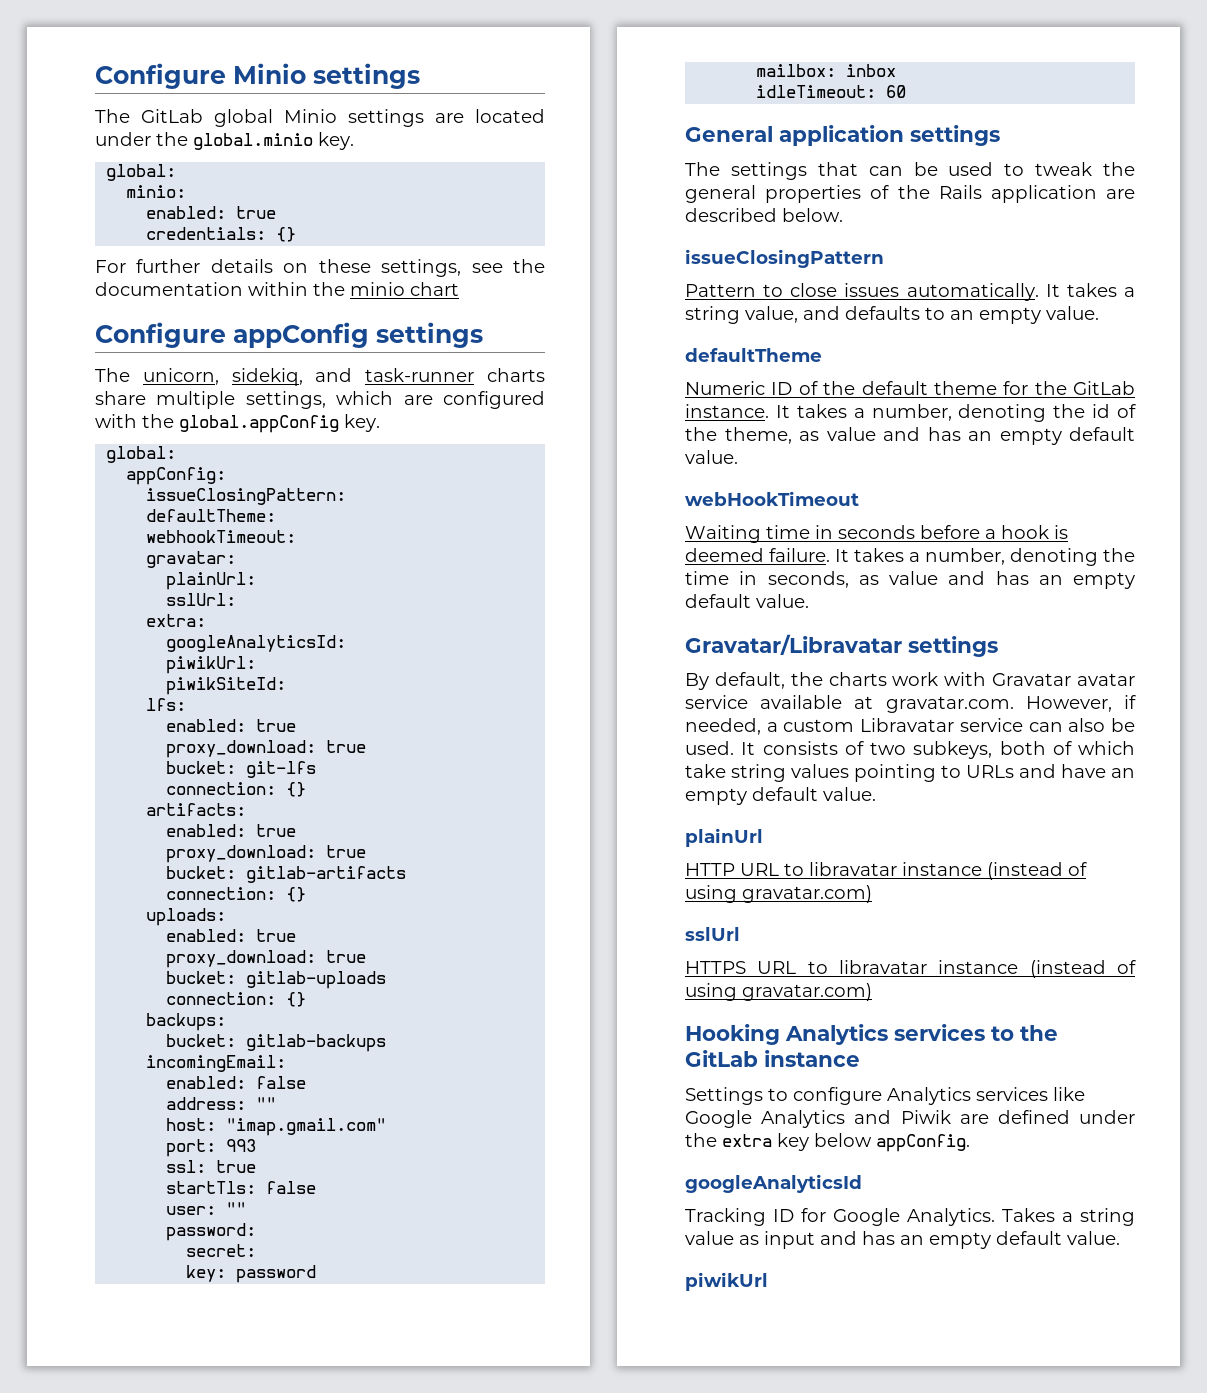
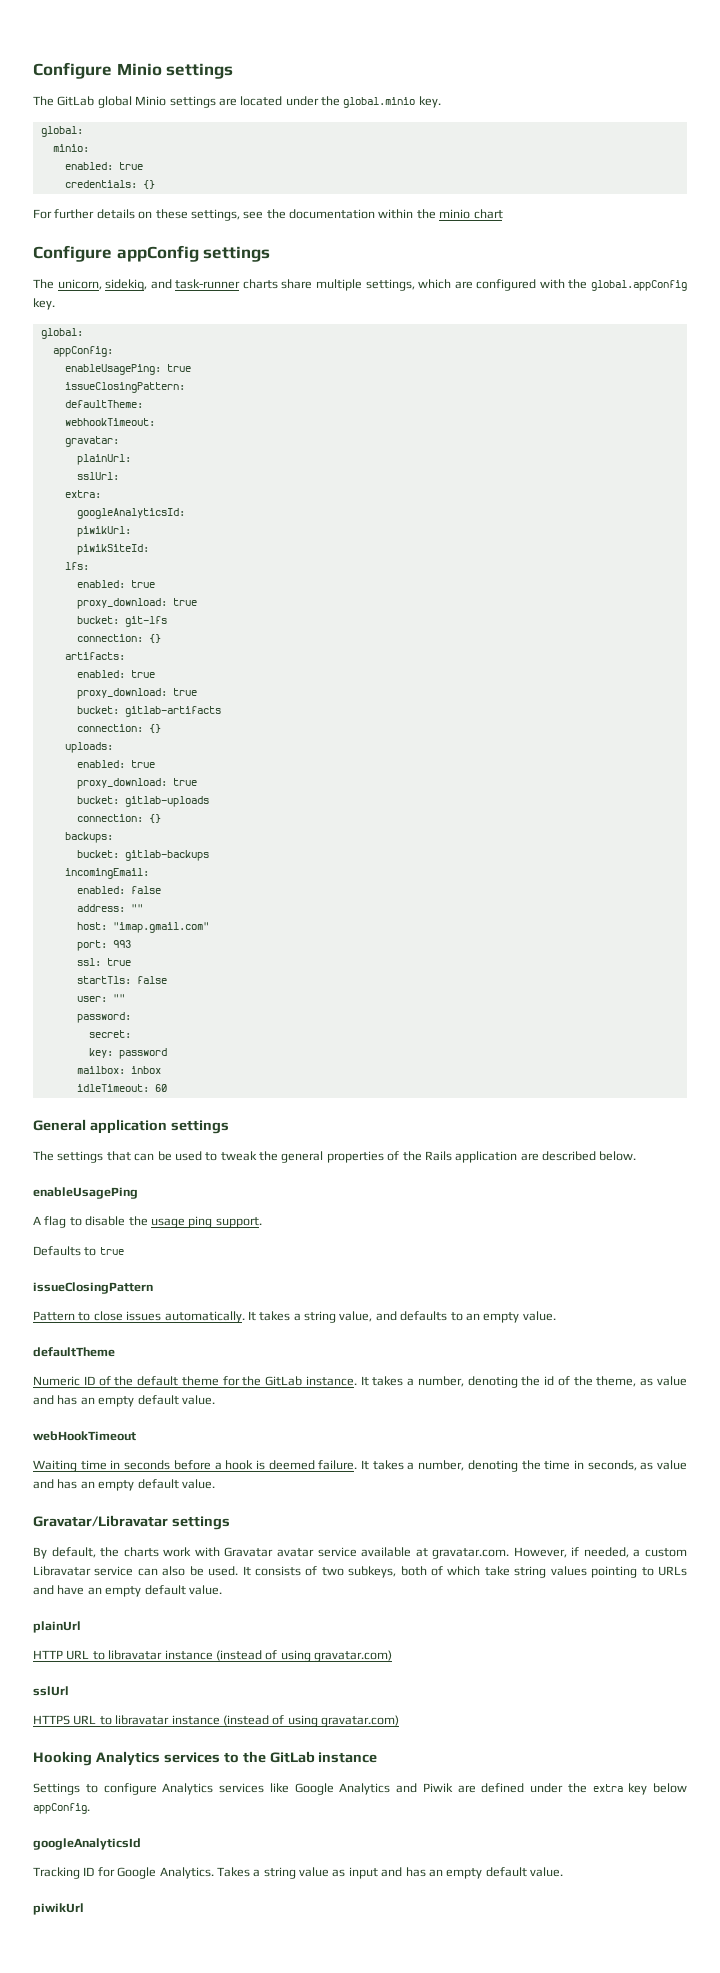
+ enableUsagePing: true
+ enableUsagePing
+ A flag to disable the usage ping support.
+ Defaults to true

